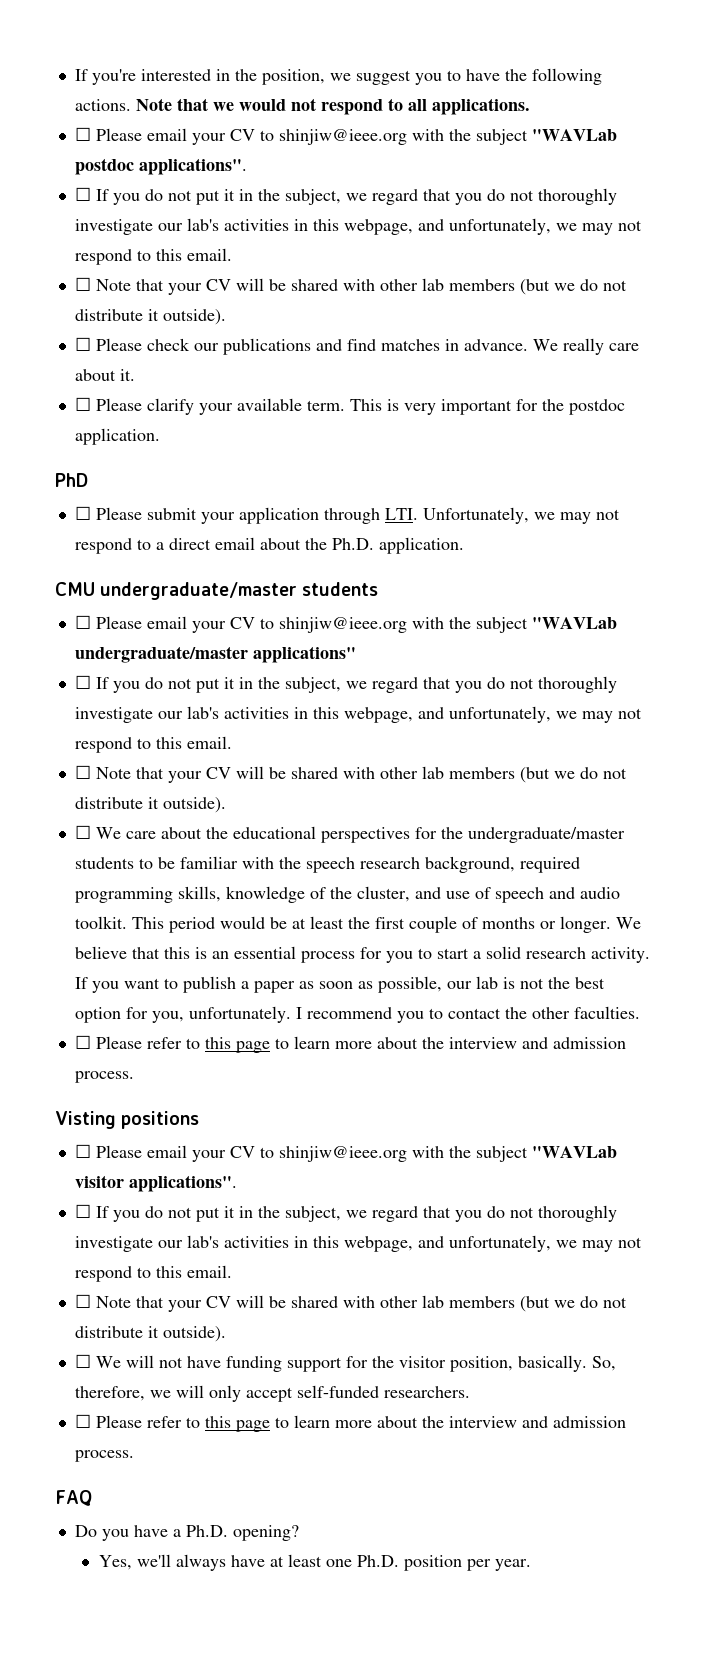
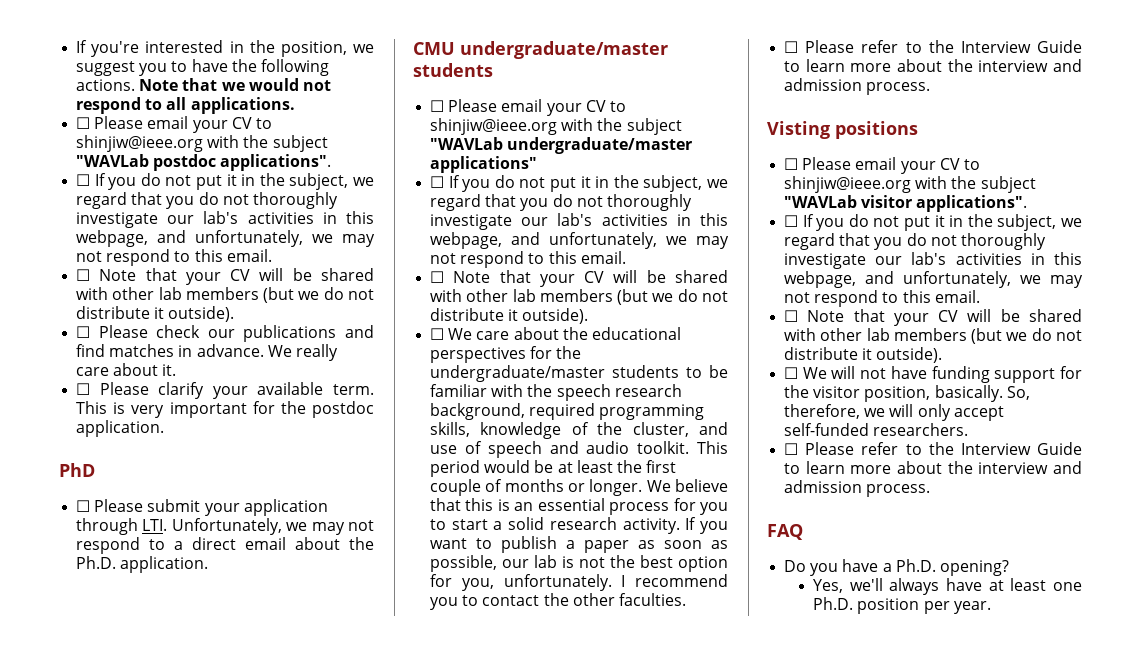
  I recommend you to contact the other faculties.
- ☐ Please refer to this page to learn more about the interview and admission process.
+ ☐ Please refer to the Interview Guide to learn more about the interview and admission process.
  So, therefore, we will only accept self-funded researchers.
- ☐ Please refer to this page to learn more about the interview and admission process.
+ ☐ Please refer to the Interview Guide to learn more about the interview and admission process.

